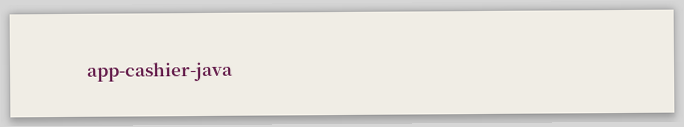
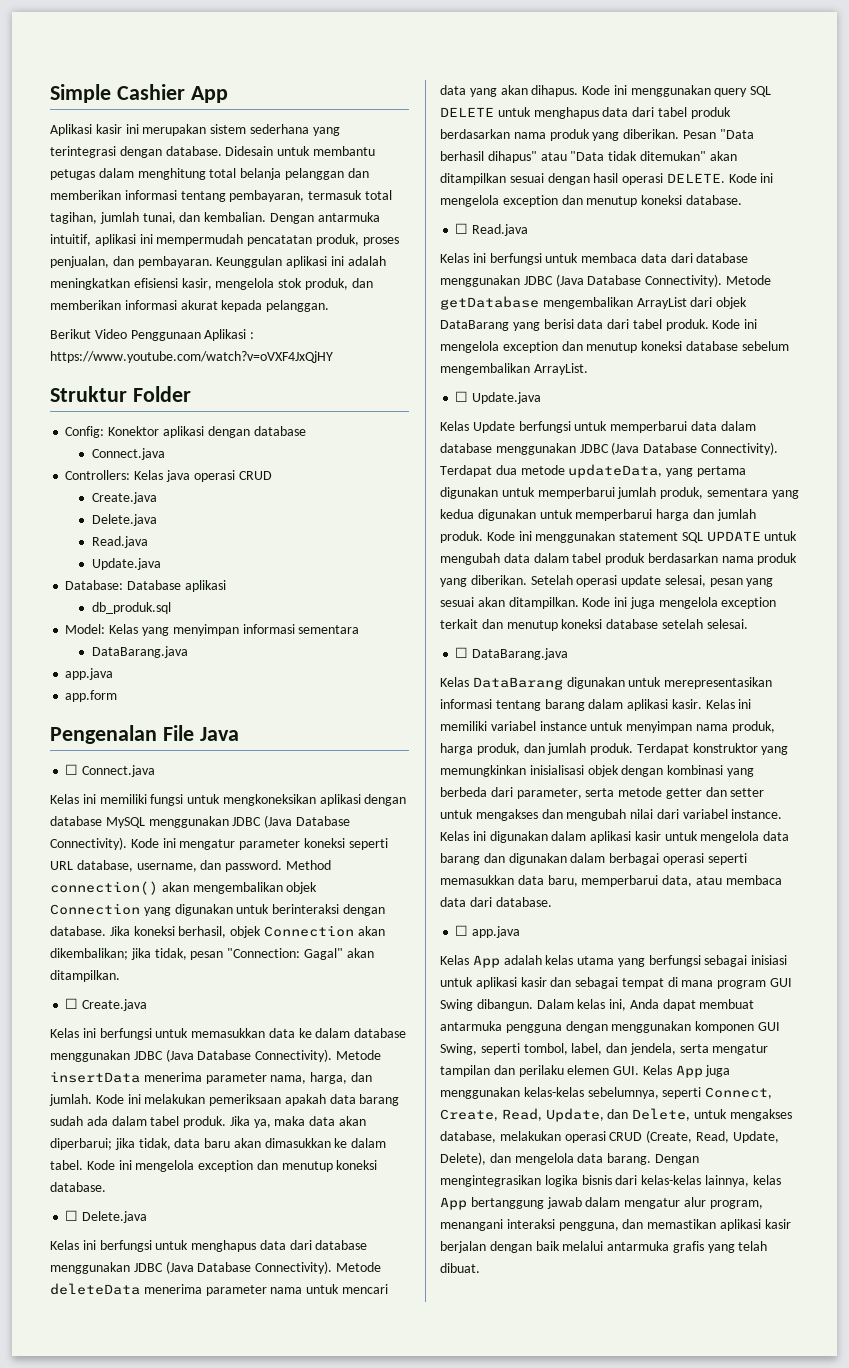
- app-cashier-java
+ Simple Cashier App
+ Aplikasi kasir ini merupakan sistem sederhana yang terintegrasi dengan database. Didesain untuk membantu petugas dalam menghitung total belanja pelanggan dan memberikan informasi tentang pembayaran, termasuk total tagihan, jumlah tunai, dan kembalian. Dengan antarmuka intuitif, aplikasi ini mempermudah pencatatan produk, proses penjualan, dan pembayaran. Keunggulan aplikasi ini adalah meningkatkan efisiensi kasir, mengelola stok produk, dan memberikan informasi akurat kepada pelanggan.
+ Berikut Video Penggunaan Aplikasi : https://www.youtube.com/watch?v=oVXF4JxQjHY
+ Struktur Folder
+ Config: Konektor aplikasi dengan database
+ Connect.java
+ Controllers: Kelas java operasi CRUD
+ Create.java
+ Delete.java
+ Read.java
+ Update.java
+ Database: Database aplikasi
+ db_produk.sql
+ Model: Kelas yang menyimpan informasi sementara
+ DataBarang.java
+ app.java
+ app.form
+ Pengenalan File Java
+ ☐ Connect.java
+ Kelas ini memiliki fungsi untuk mengkoneksikan aplikasi dengan database MySQL menggunakan JDBC (Java Database Connectivity). Kode ini mengatur parameter koneksi seperti URL database, username, dan password. Method connection() akan mengembalikan objek Connection yang digunakan untuk berinteraksi dengan database. Jika koneksi berhasil, objek Connection akan dikembalikan; jika tidak, pesan "Connection: Gagal" akan ditampilkan.
+ ☐ Create.java
+ Kelas ini berfungsi untuk memasukkan data ke dalam database menggunakan JDBC (Java Database Connectivity). Metode insertData menerima parameter nama, harga, dan jumlah. Kode ini melakukan pemeriksaan apakah data barang sudah ada dalam tabel produk. Jika ya, maka data akan diperbarui; jika tidak, data baru akan dimasukkan ke dalam tabel. Kode ini mengelola exception dan menutup koneksi database.
+ ☐ Delete.java
+ Kelas ini berfungsi untuk menghapus data dari database menggunakan JDBC (Java Database Connectivity). Metode deleteData menerima parameter nama untuk mencari data yang akan dihapus. Kode ini menggunakan query SQL DELETE untuk menghapus data dari tabel produk berdasarkan nama produk yang diberikan. Pesan "Data berhasil dihapus" atau "Data tidak ditemukan" akan ditampilkan sesuai dengan hasil operasi DELETE. Kode ini mengelola exception dan menutup koneksi database.
+ ☐ Read.java
+ Kelas ini berfungsi untuk membaca data dari database menggunakan JDBC (Java Database Connectivity). Metode getDatabase mengembalikan ArrayList dari objek DataBarang yang berisi data dari tabel produk. Kode ini mengelola exception dan menutup koneksi database sebelum mengembalikan ArrayList.
+ ☐ Update.java
+ Kelas Update berfungsi untuk memperbarui data dalam database menggunakan JDBC (Java Database Connectivity). Terdapat dua metode updateData, yang pertama digunakan untuk memperbarui jumlah produk, sementara yang kedua digunakan untuk memperbarui harga dan jumlah produk. Kode ini menggunakan statement SQL UPDATE untuk mengubah data dalam tabel produk berdasarkan nama produk yang diberikan. Setelah operasi update selesai, pesan yang sesuai akan ditampilkan. Kode ini juga mengelola exception terkait dan menutup koneksi database setelah selesai.
+ ☐ DataBarang.java
+ Kelas DataBarang digunakan untuk merepresentasikan informasi tentang barang dalam aplikasi kasir. Kelas ini memiliki variabel instance untuk menyimpan nama produk, harga produk, dan jumlah produk. Terdapat konstruktor yang memungkinkan inisialisasi objek dengan kombinasi yang berbeda dari parameter, serta metode getter dan setter untuk mengakses dan mengubah nilai dari variabel instance. Kelas ini digunakan dalam aplikasi kasir untuk mengelola data barang dan digunakan dalam berbagai operasi seperti memasukkan data baru, memperbarui data, atau membaca data dari database.
+ ☐ app.java
+ Kelas App adalah kelas utama yang berfungsi sebagai inisiasi untuk aplikasi kasir dan sebagai tempat di mana program GUI Swing dibangun. Dalam kelas ini, Anda dapat membuat antarmuka pengguna dengan menggunakan komponen GUI Swing, seperti tombol, label, dan jendela, serta mengatur tampilan dan perilaku elemen GUI. Kelas App juga menggunakan kelas-kelas sebelumnya, seperti Connect, Create, Read, Update, dan Delete, untuk mengakses database, melakukan operasi CRUD (Create, Read, Update, Delete), dan mengelola data barang. Dengan mengintegrasikan logika bisnis dari kelas-kelas lainnya, kelas App bertanggung jawab dalam mengatur alur program, menangani interaksi pengguna, dan memastikan aplikasi kasir berjalan dengan baik melalui antarmuka grafis yang telah dibuat.

